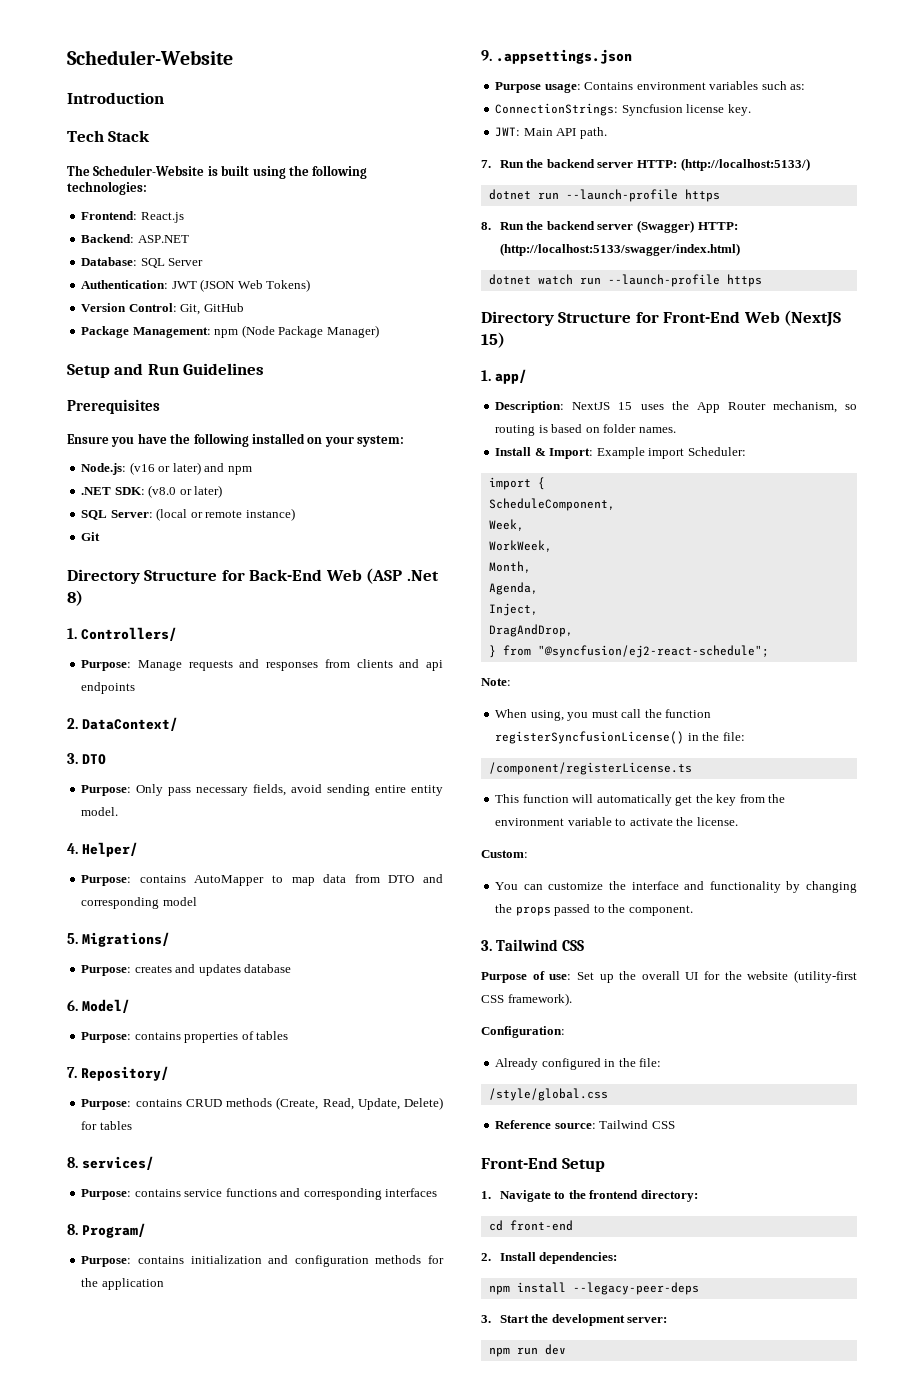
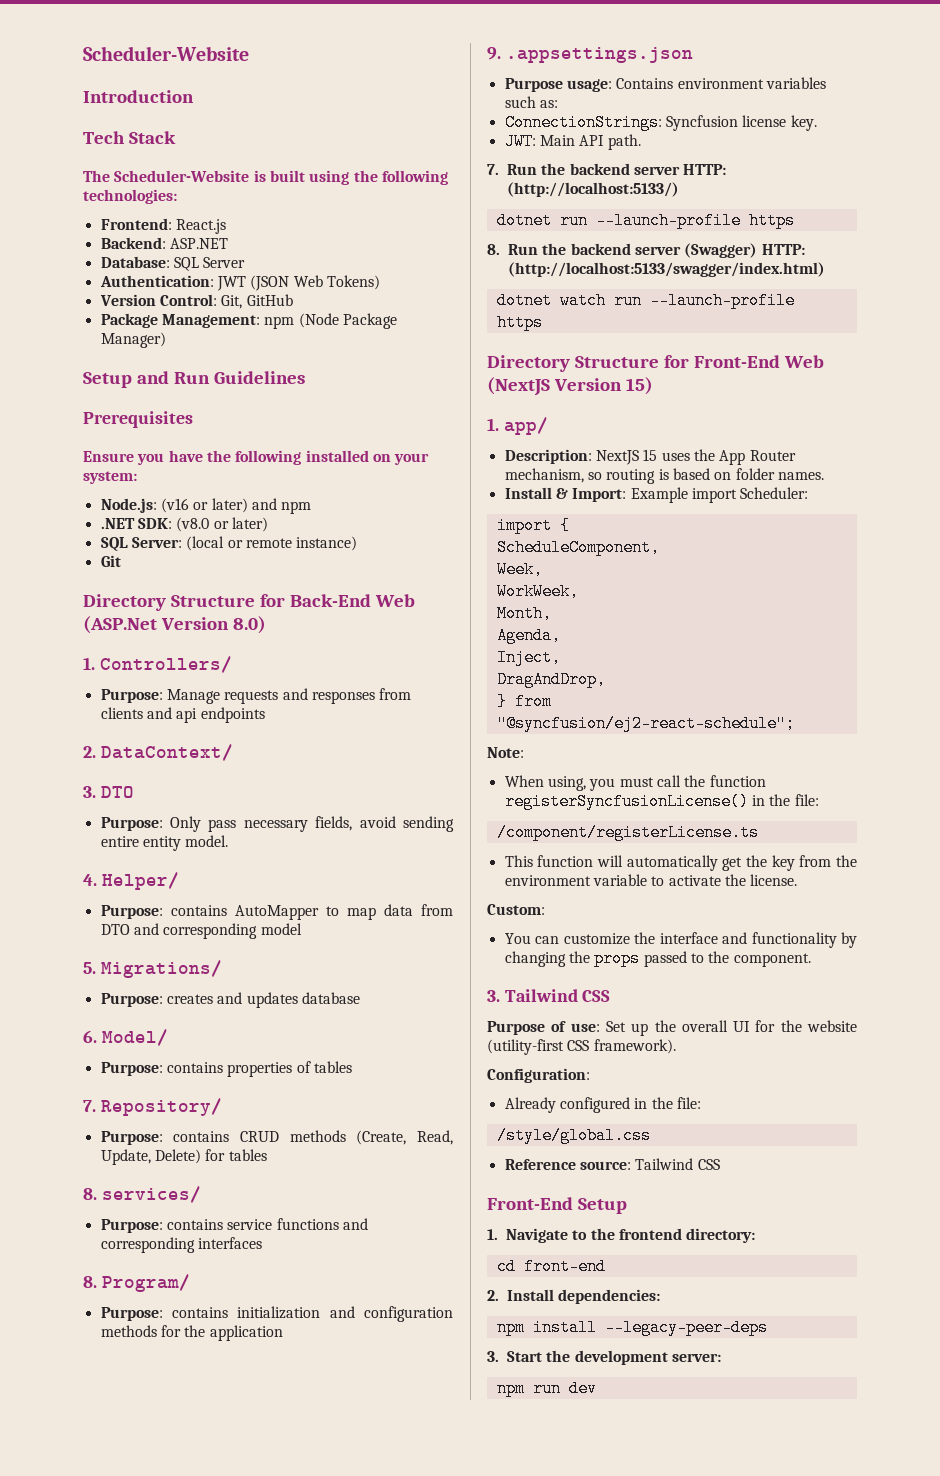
- Directory Structure for Back-End Web (ASP .Net 8)
+ Directory Structure for Back-End Web (ASP.Net Version 8.0)
- Directory Structure for Front-End Web (NextJS 15)
+ Directory Structure for Front-End Web (NextJS Version 15)

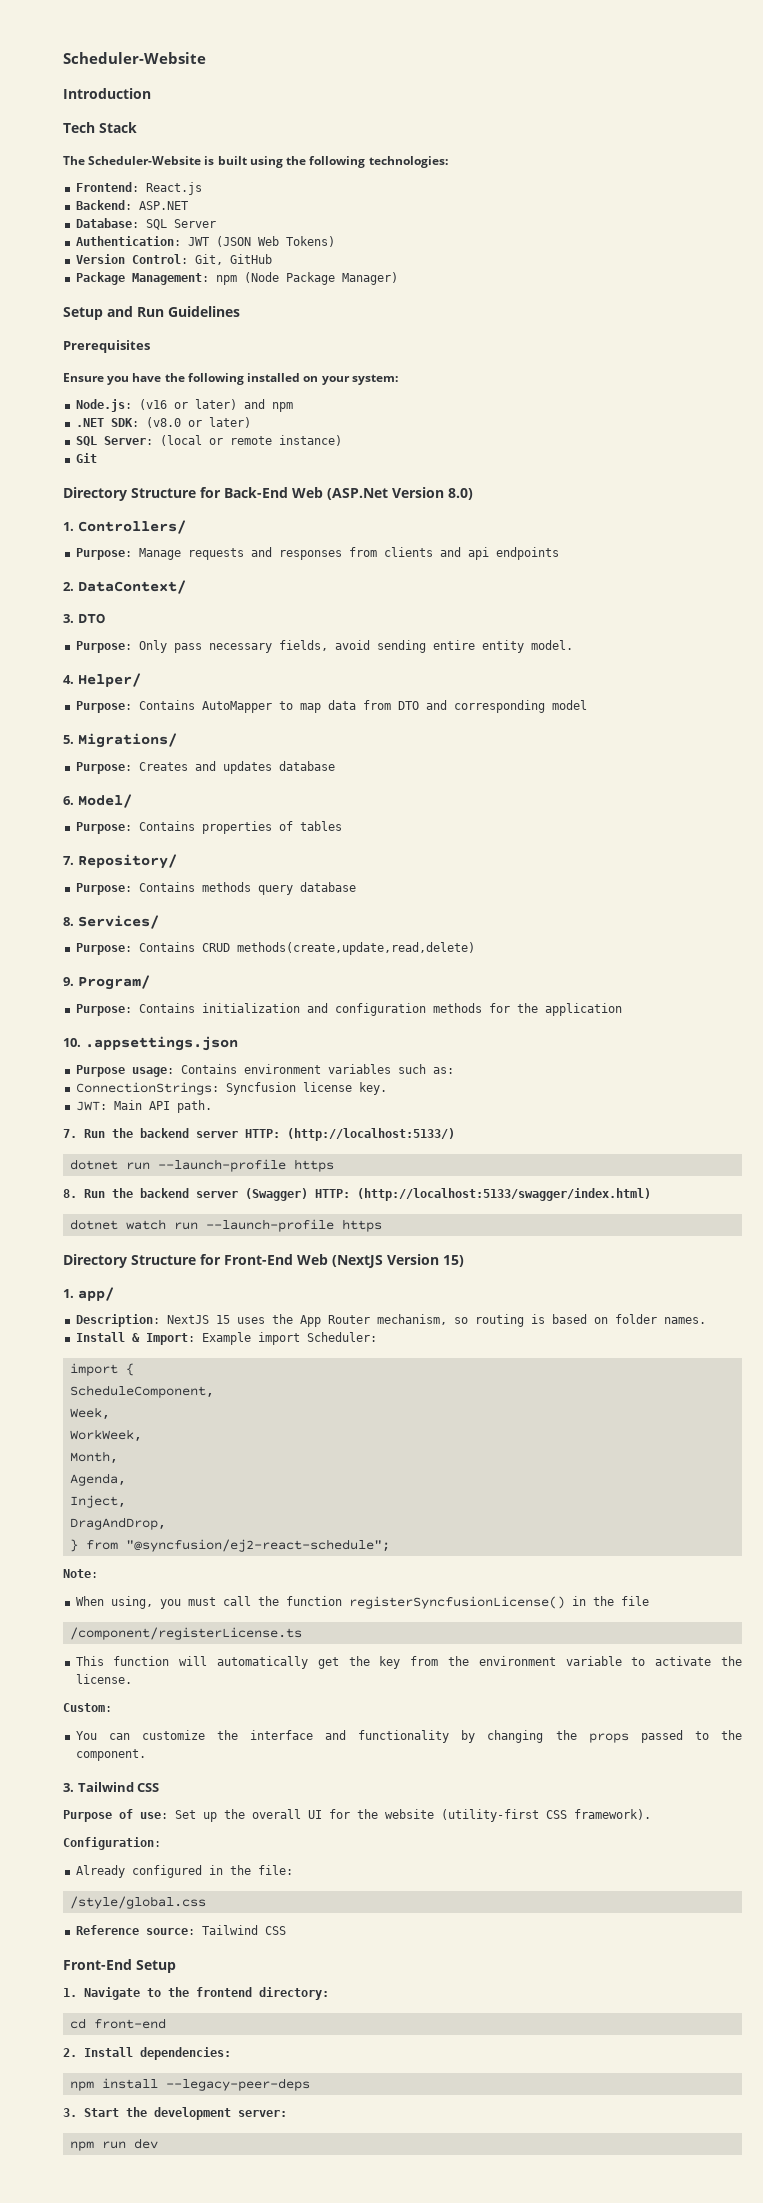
- Purpose: contains AutoMapper to map data from DTO and corresponding model
+ Purpose: Contains AutoMapper to map data from DTO and corresponding model
- Purpose: creates and updates database
+ Purpose: Creates and updates database
- Purpose: contains properties of tables
+ Purpose: Contains properties of tables
- Purpose: contains CRUD methods (Create, Read, Update, Delete) for tables
- 8. services/
- Purpose: contains service functions and corresponding interfaces
- 8. Program/
+ Purpose: Contains methods query database
+ 8. Services/
+ Purpose: Contains CRUD methods(create,update,read,delete)
+ 9. Program/
- Purpose: contains initialization and configuration methods for the application
+ Purpose: Contains initialization and configuration methods for the application
- 9. .appsettings.json
+ 10. .appsettings.json
- When using, you must call the function registerSyncfusionLicense() in the file:
+ When using, you must call the function registerSyncfusionLicense() in the file

